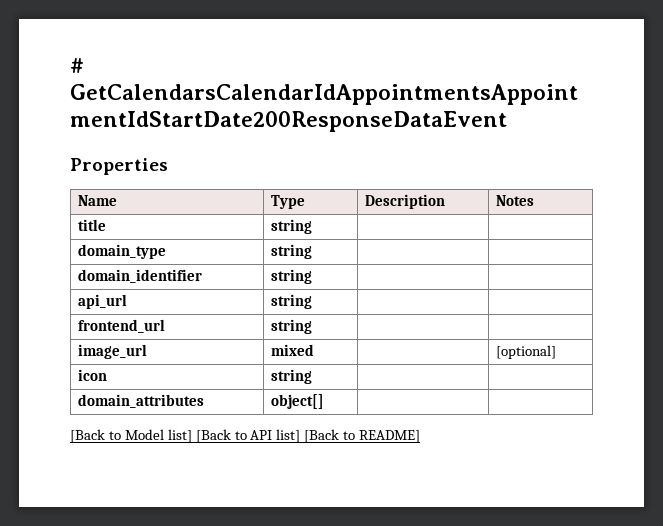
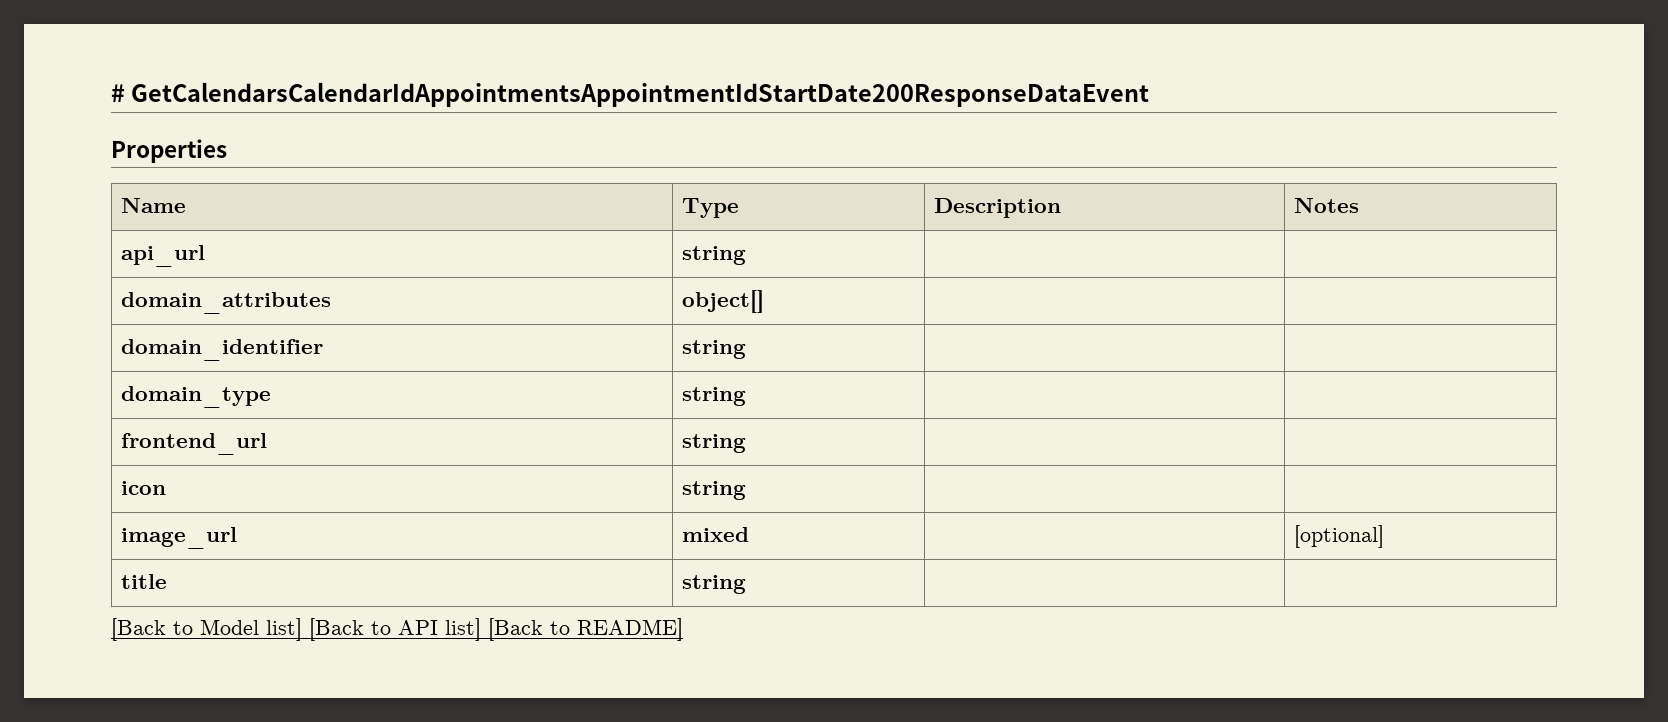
- title | string | |
+ api_url | string | |
+ domain_attributes | object[] | |
+ domain_identifier | string | |
- domain_identifier | string | |
- api_url | string | |
  frontend_url | string | |
+ icon | string | |
- icon | string | |
- domain_attributes | object[] | |
+ title | string | |

